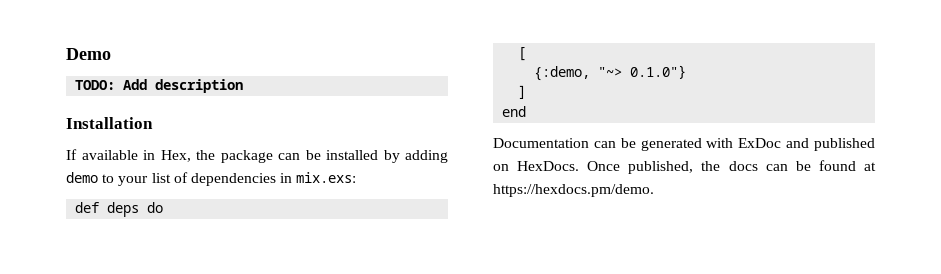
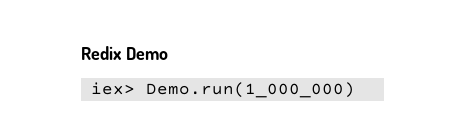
- Demo
+ Redix Demo
- TODO: Add description
- Installation
- If available in Hex, the package can be installed by adding demo to your list of dependencies in mix.exs:
- def deps do
- [
- {:demo, "~> 0.1.0"}
- ]
- end
- Documentation can be generated with ExDoc and published on HexDocs. Once published, the docs can be found at https://hexdocs.pm/demo.
+ iex> Demo.run(1_000_000)

